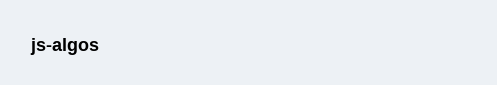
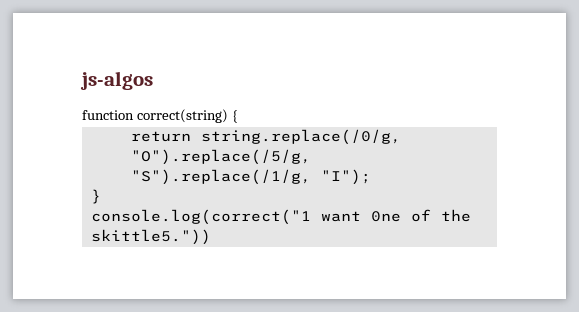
+ function correct(string) {
+ return string.replace(/0/g, "O").replace(/5/g, "S").replace(/1/g, "I");
+ }
+ console.log(correct("1 want 0ne of the skittle5."))

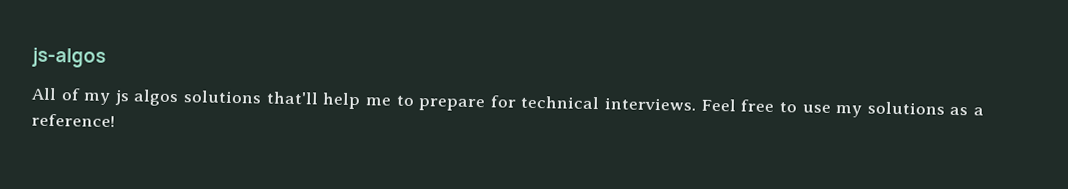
- function correct(string) {
- return string.replace(/0/g, "O").replace(/5/g, "S").replace(/1/g, "I");
- }
- console.log(correct("1 want 0ne of the skittle5."))
+ All of my js algos solutions that'll help me to prepare for technical interviews. Feel free to use my solutions as a reference!

